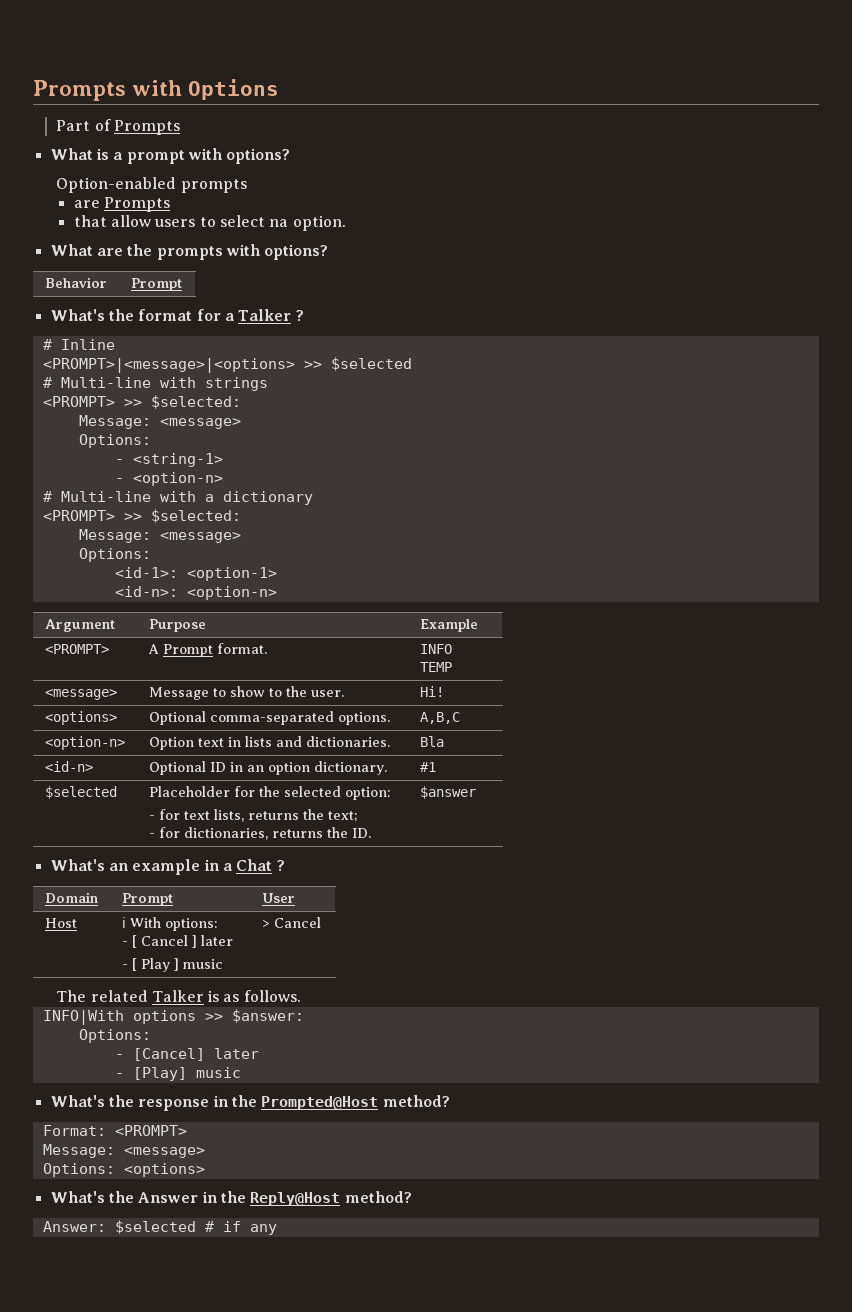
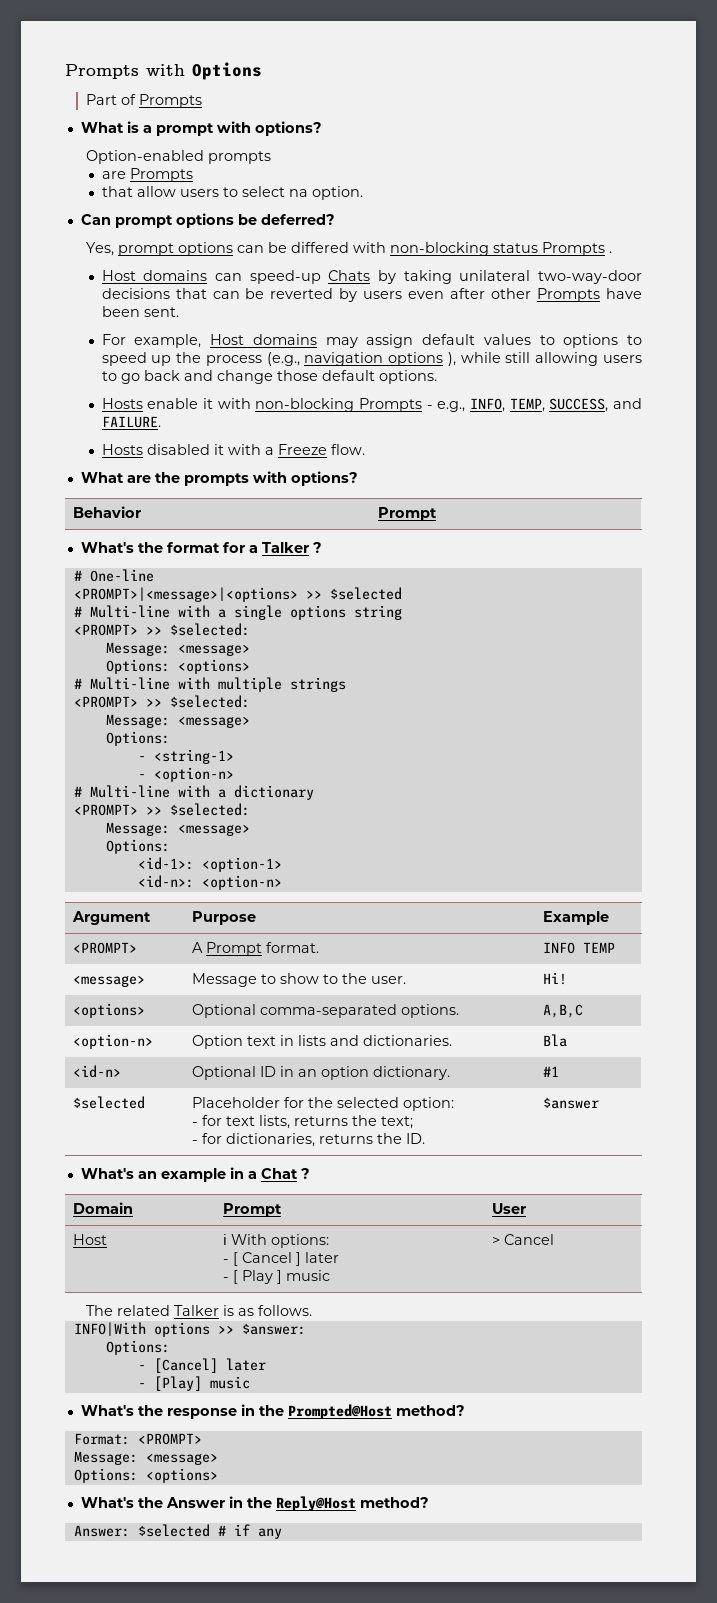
+ Can prompt options be deferred?
+ Yes, prompt options can be differed with non-blocking status Prompts .
+ Host domains can speed-up Chats by taking unilateral two-way-door decisions that can be reverted by users even after other Prompts have been sent.
+ For example, Host domains may assign default values to options to speed up the process (e.g., navigation options ), while still allowing users to go back and change those default options.
+ Hosts enable it with non-blocking Prompts - e.g., INFO, TEMP, SUCCESS, and FAILURE.
+ Hosts disabled it with a Freeze flow.
- # Inline
+ # One-line
- # Multi-line with strings
+ # Multi-line with a single options string
+ <PROMPT> >> $selected:
+ Message: <message>
+ Options: <options>
+ # Multi-line with multiple strings

